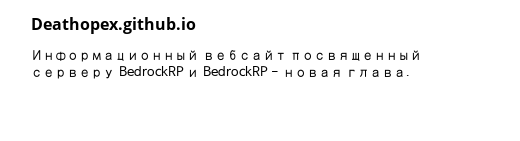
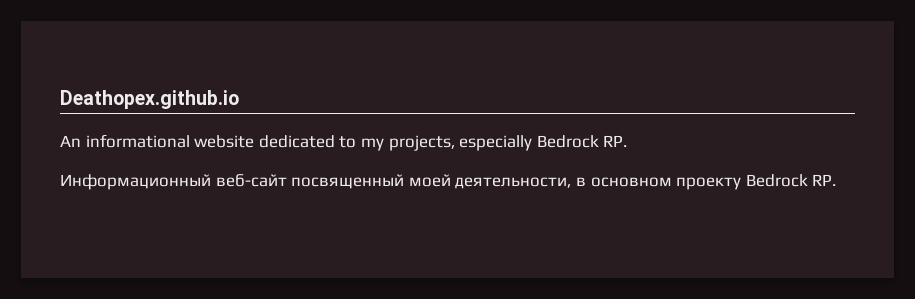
- Информационный вебсайт посвященный серверу BedrockRP и BedrockRP - новая глава.
+ An informational website dedicated to my projects, especially Bedrock RP.
+ Информационный веб-сайт посвященный моей деятельности, в основном проекту Bedrock RP.

